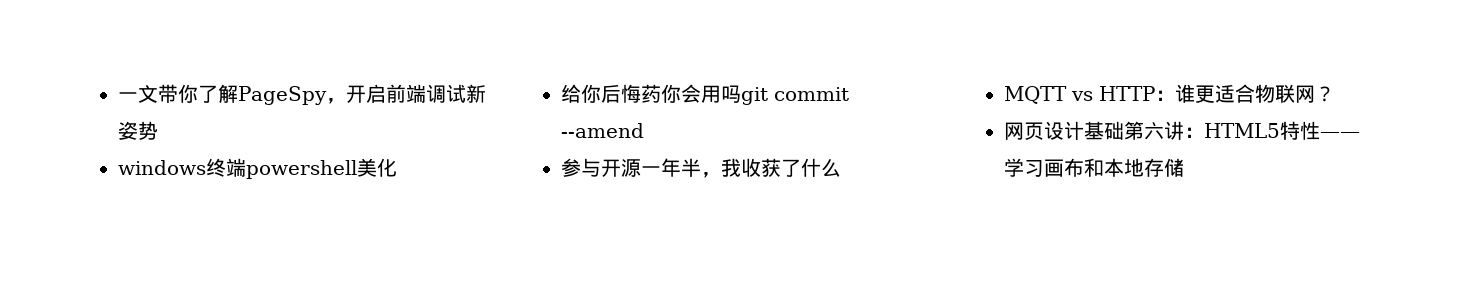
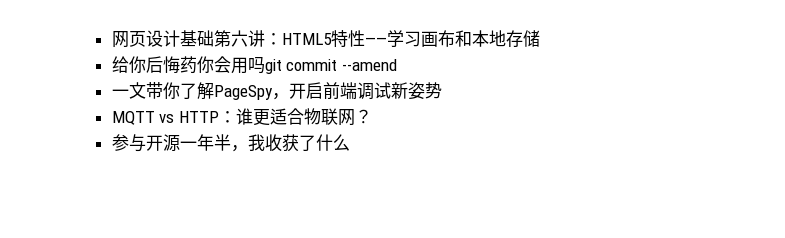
- 一文带你了解PageSpy，开启前端调试新姿势
- windows终端powershell美化
- 给你后悔药你会用吗git commit --amend
- 参与开源一年半，我收获了什么
- MQTT vs HTTP：谁更适合物联网？
+ 给你后悔药你会用吗git commit --amend
+ 一文带你了解PageSpy，开启前端调试新姿势
+ MQTT vs HTTP：谁更适合物联网？
+ 参与开源一年半，我收获了什么

